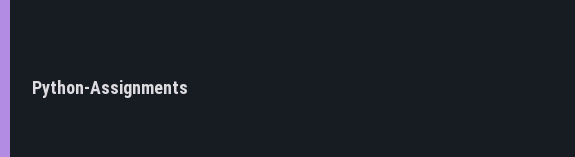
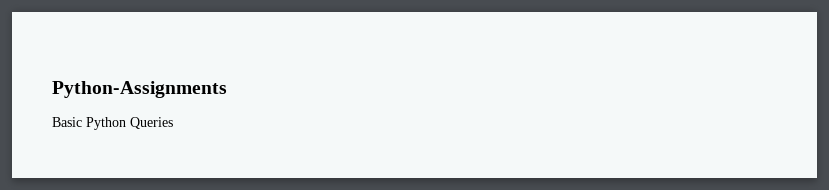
+ Basic Python Queries

